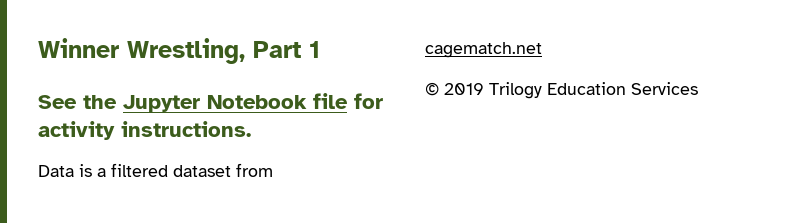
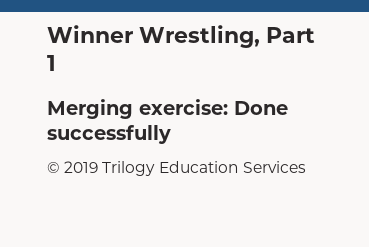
- See the Jupyter Notebook file for activity instructions.
- Data is a filtered dataset from cagematch.net
+ Merging exercise: Done successfully

